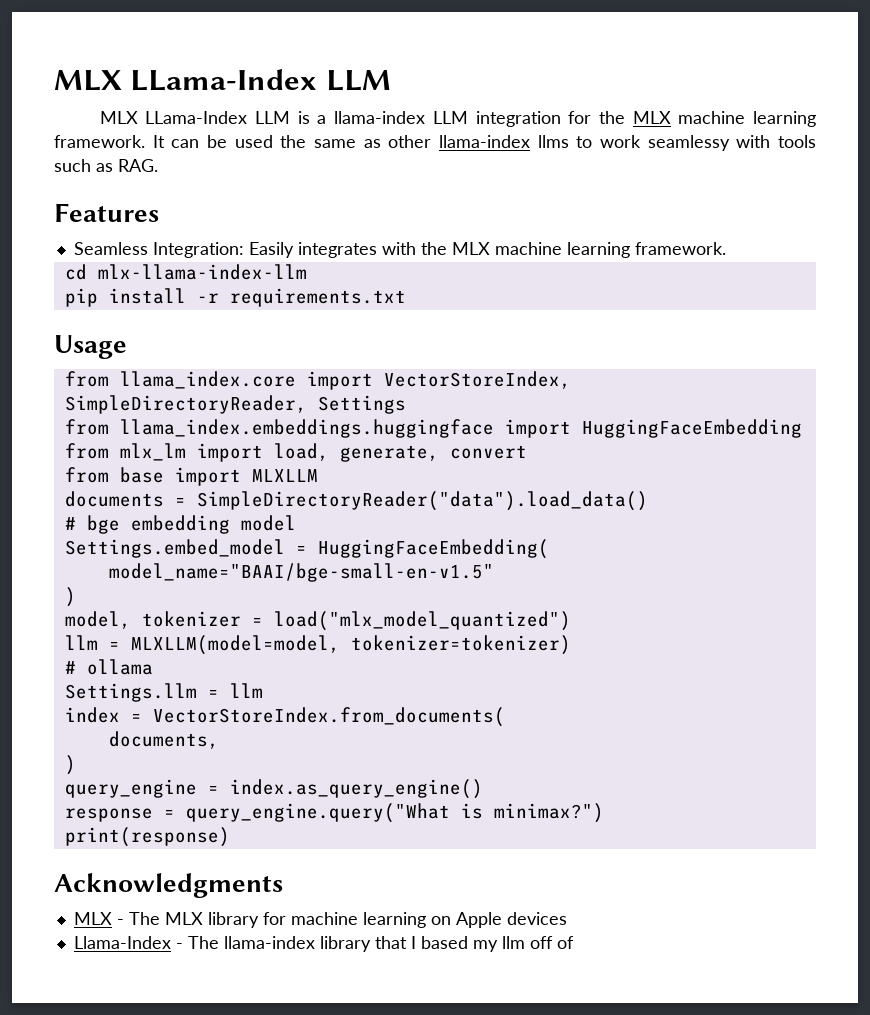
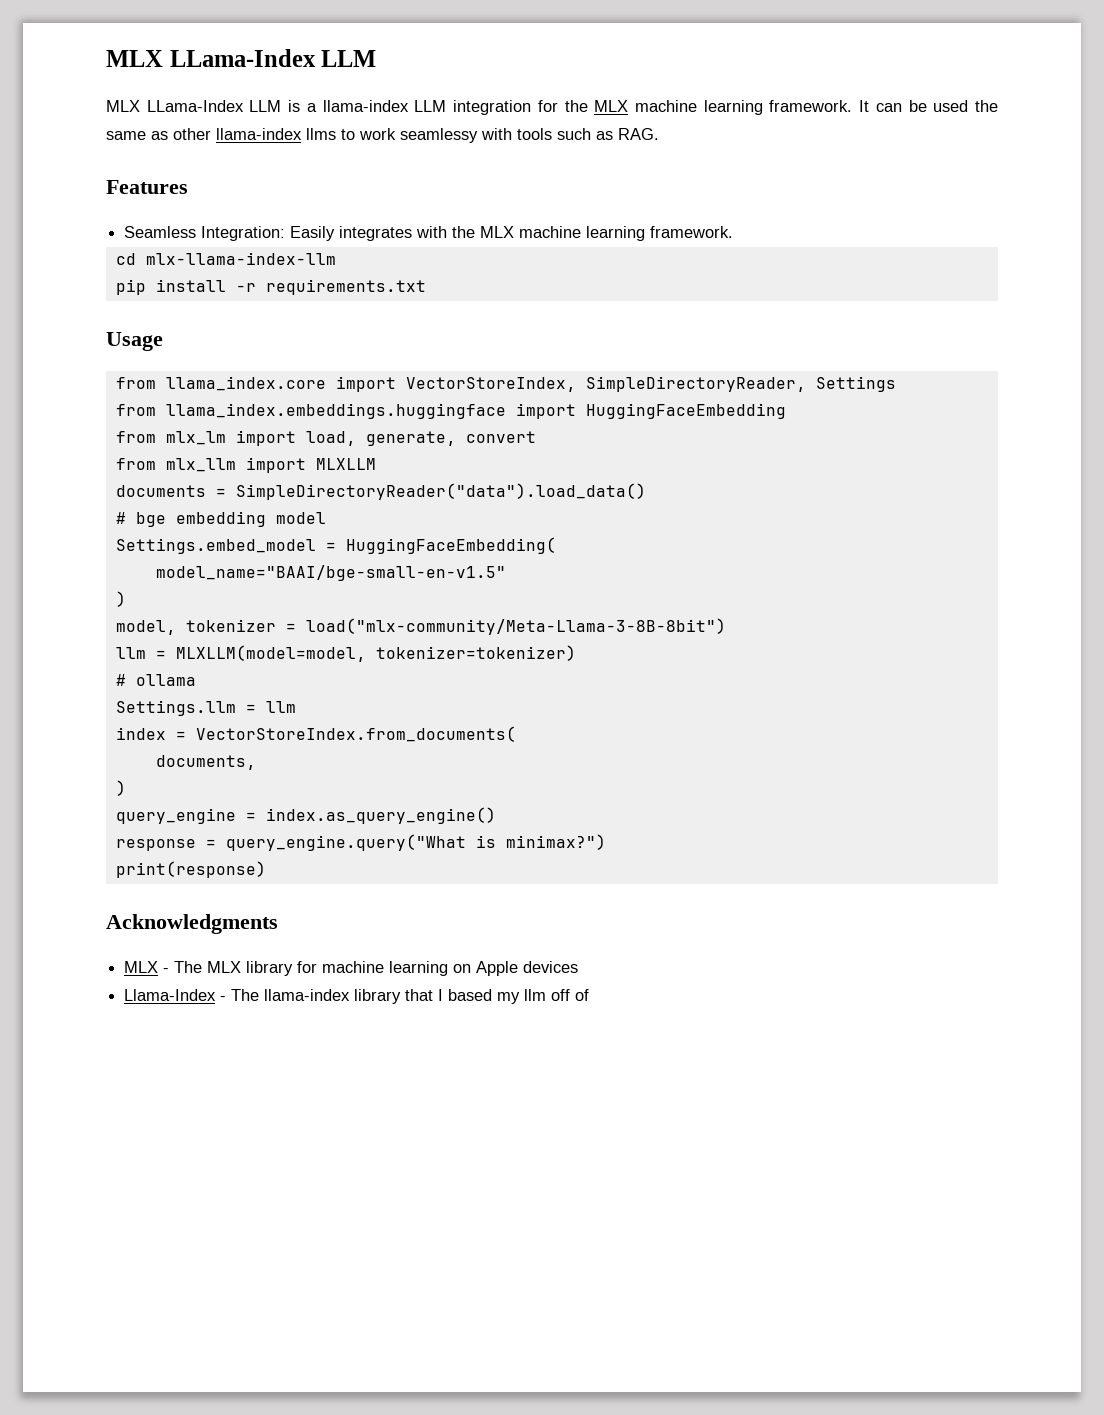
- from base import MLXLLM
+ from mlx_llm import MLXLLM
- model, tokenizer = load("mlx_model_quantized")
+ model, tokenizer = load("mlx-community/Meta-Llama-3-8B-8bit")

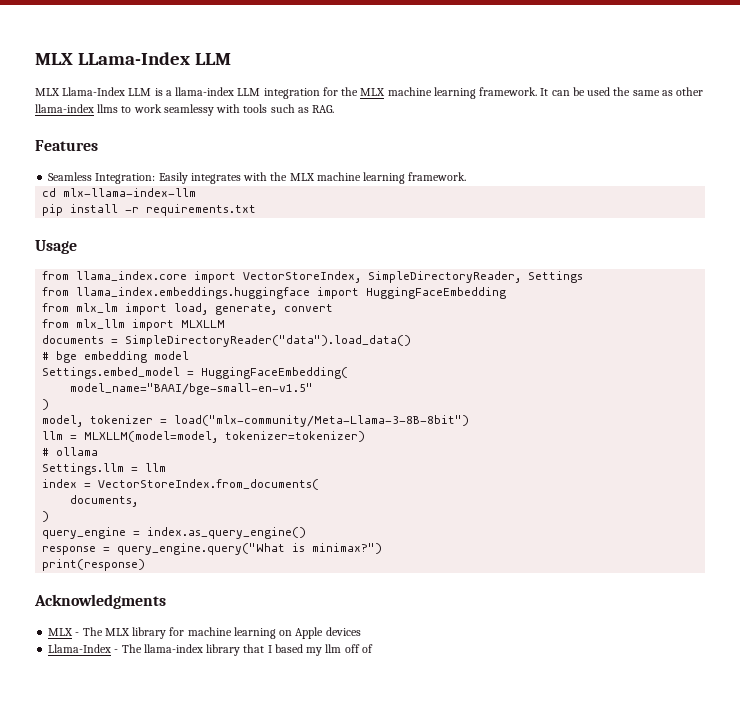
- MLX LLama-Index LLM is a llama-index LLM integration for the MLX machine learning framework.
+ MLX Llama-Index LLM is a llama-index LLM integration for the MLX machine learning framework.

